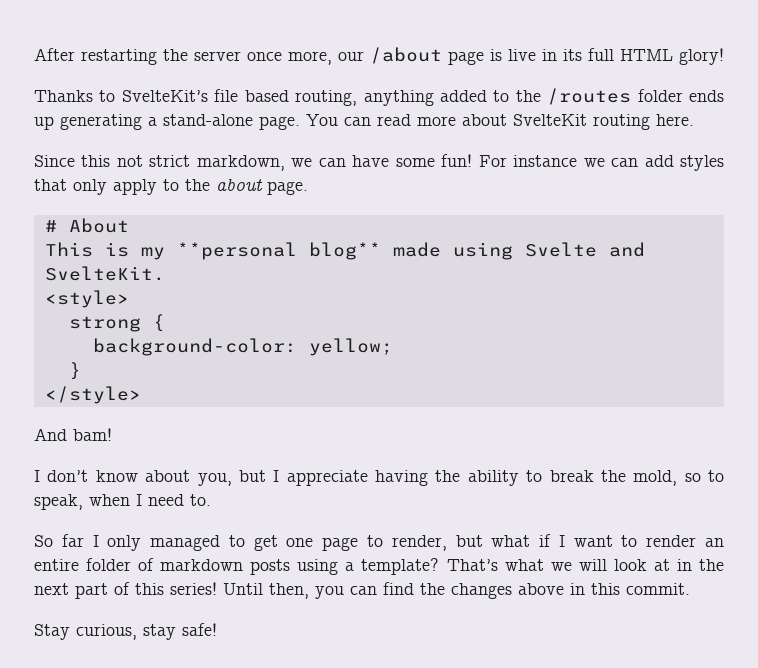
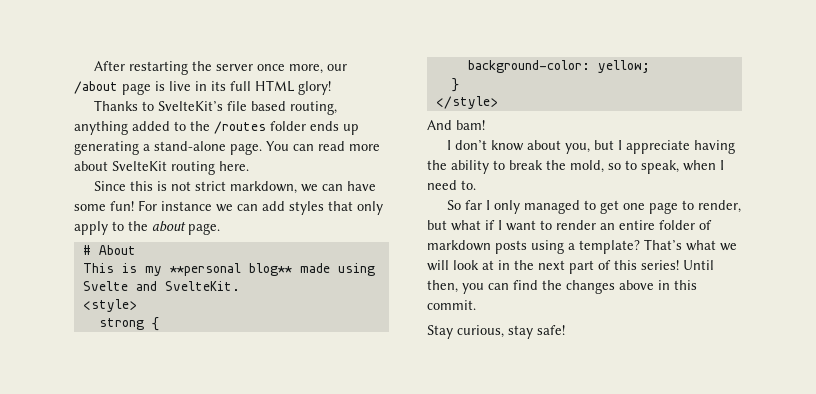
- Since this not strict markdown, we can have some fun!
+ Since this is not strict markdown, we can have some fun!

